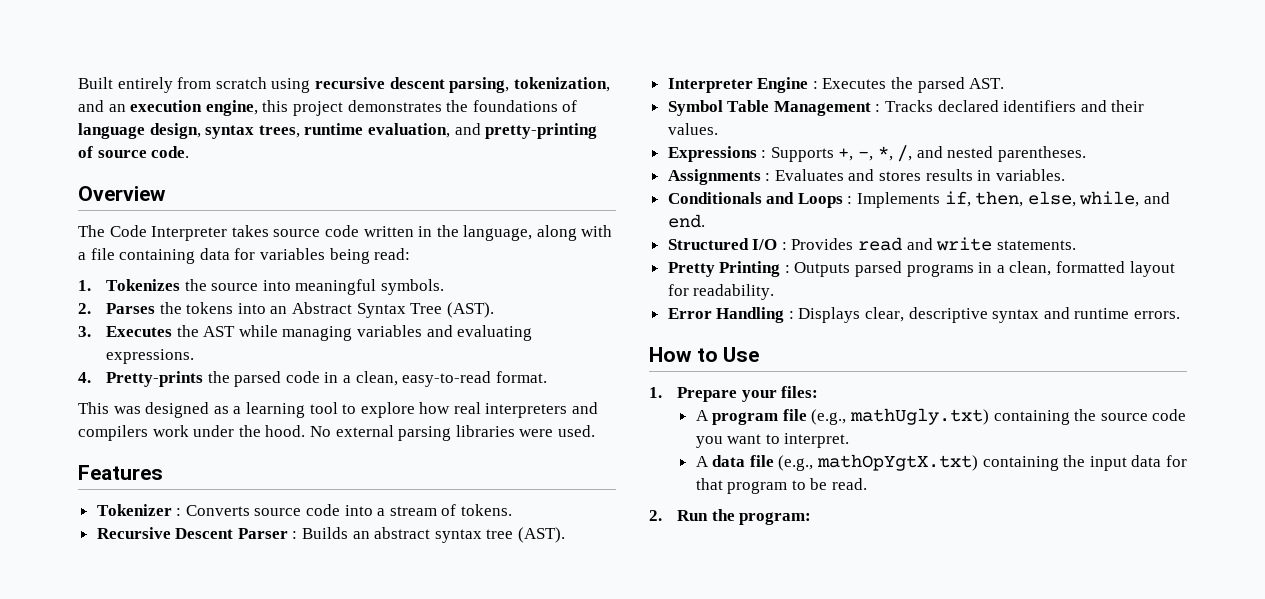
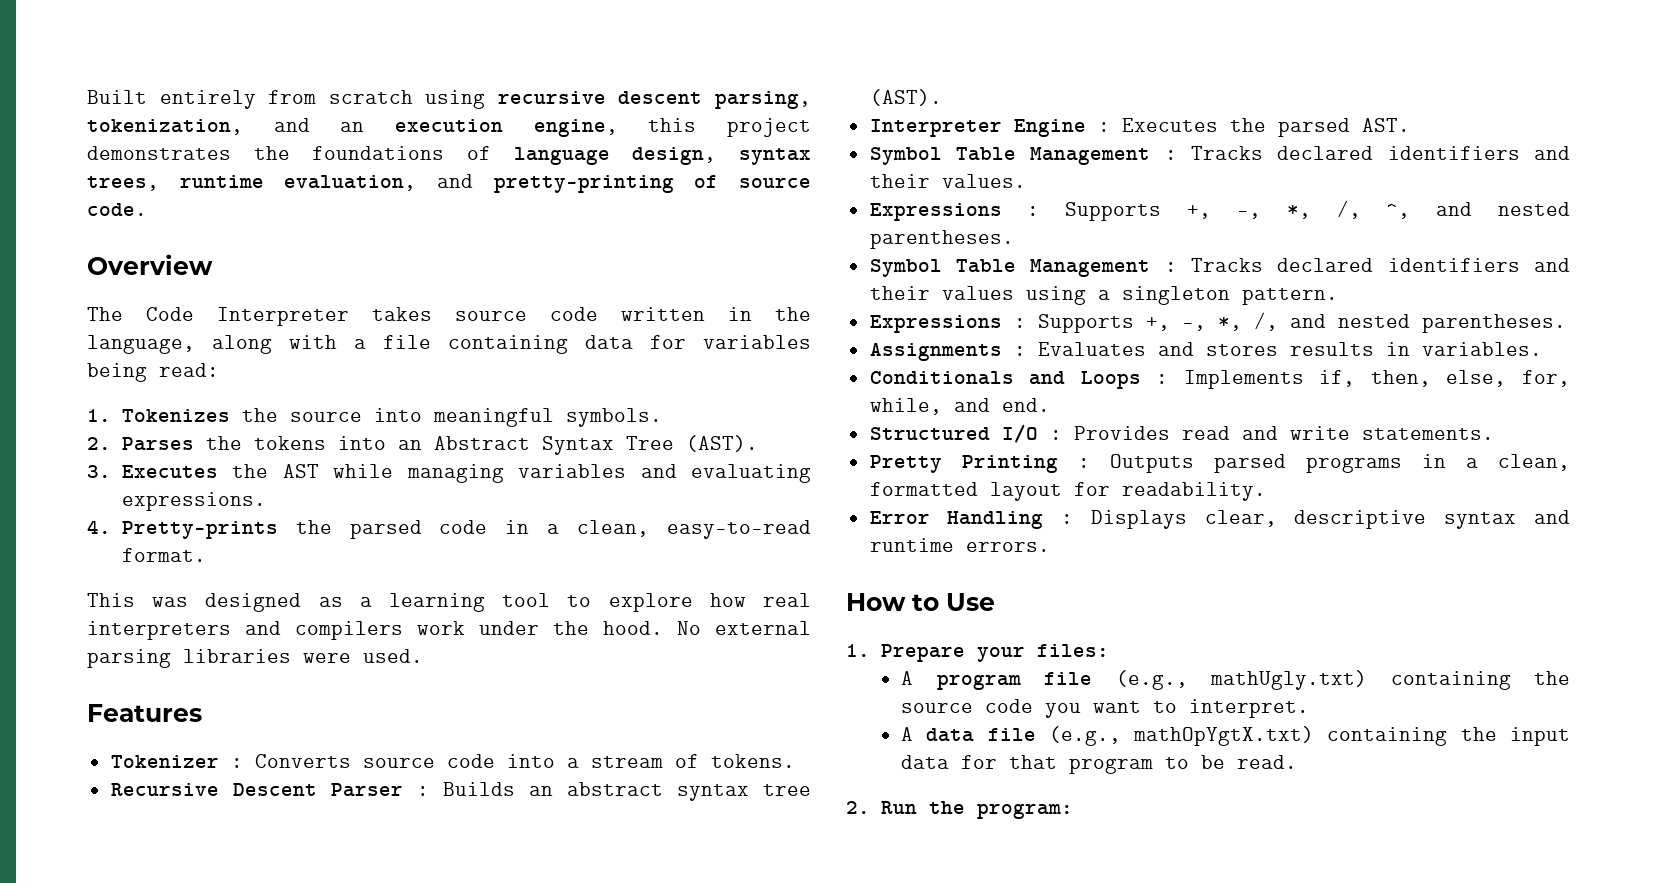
+ Expressions : Supports +, -, *, /, ^, and nested parentheses.
+ Symbol Table Management : Tracks declared identifiers and their values using a singleton pattern.
- Conditionals and Loops : Implements if, then, else, while, and end.
+ Conditionals and Loops : Implements if, then, else, for, while, and end.

